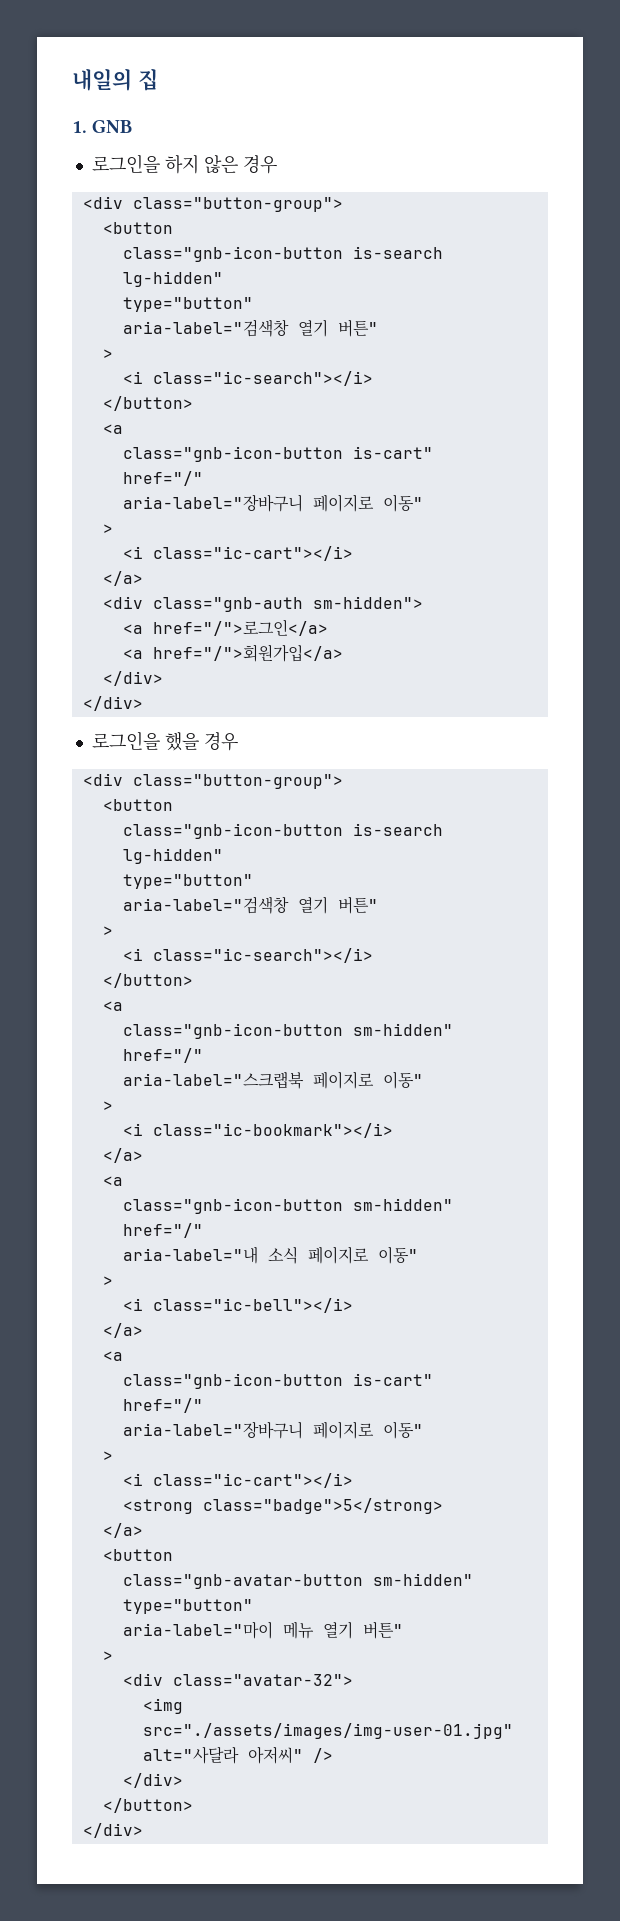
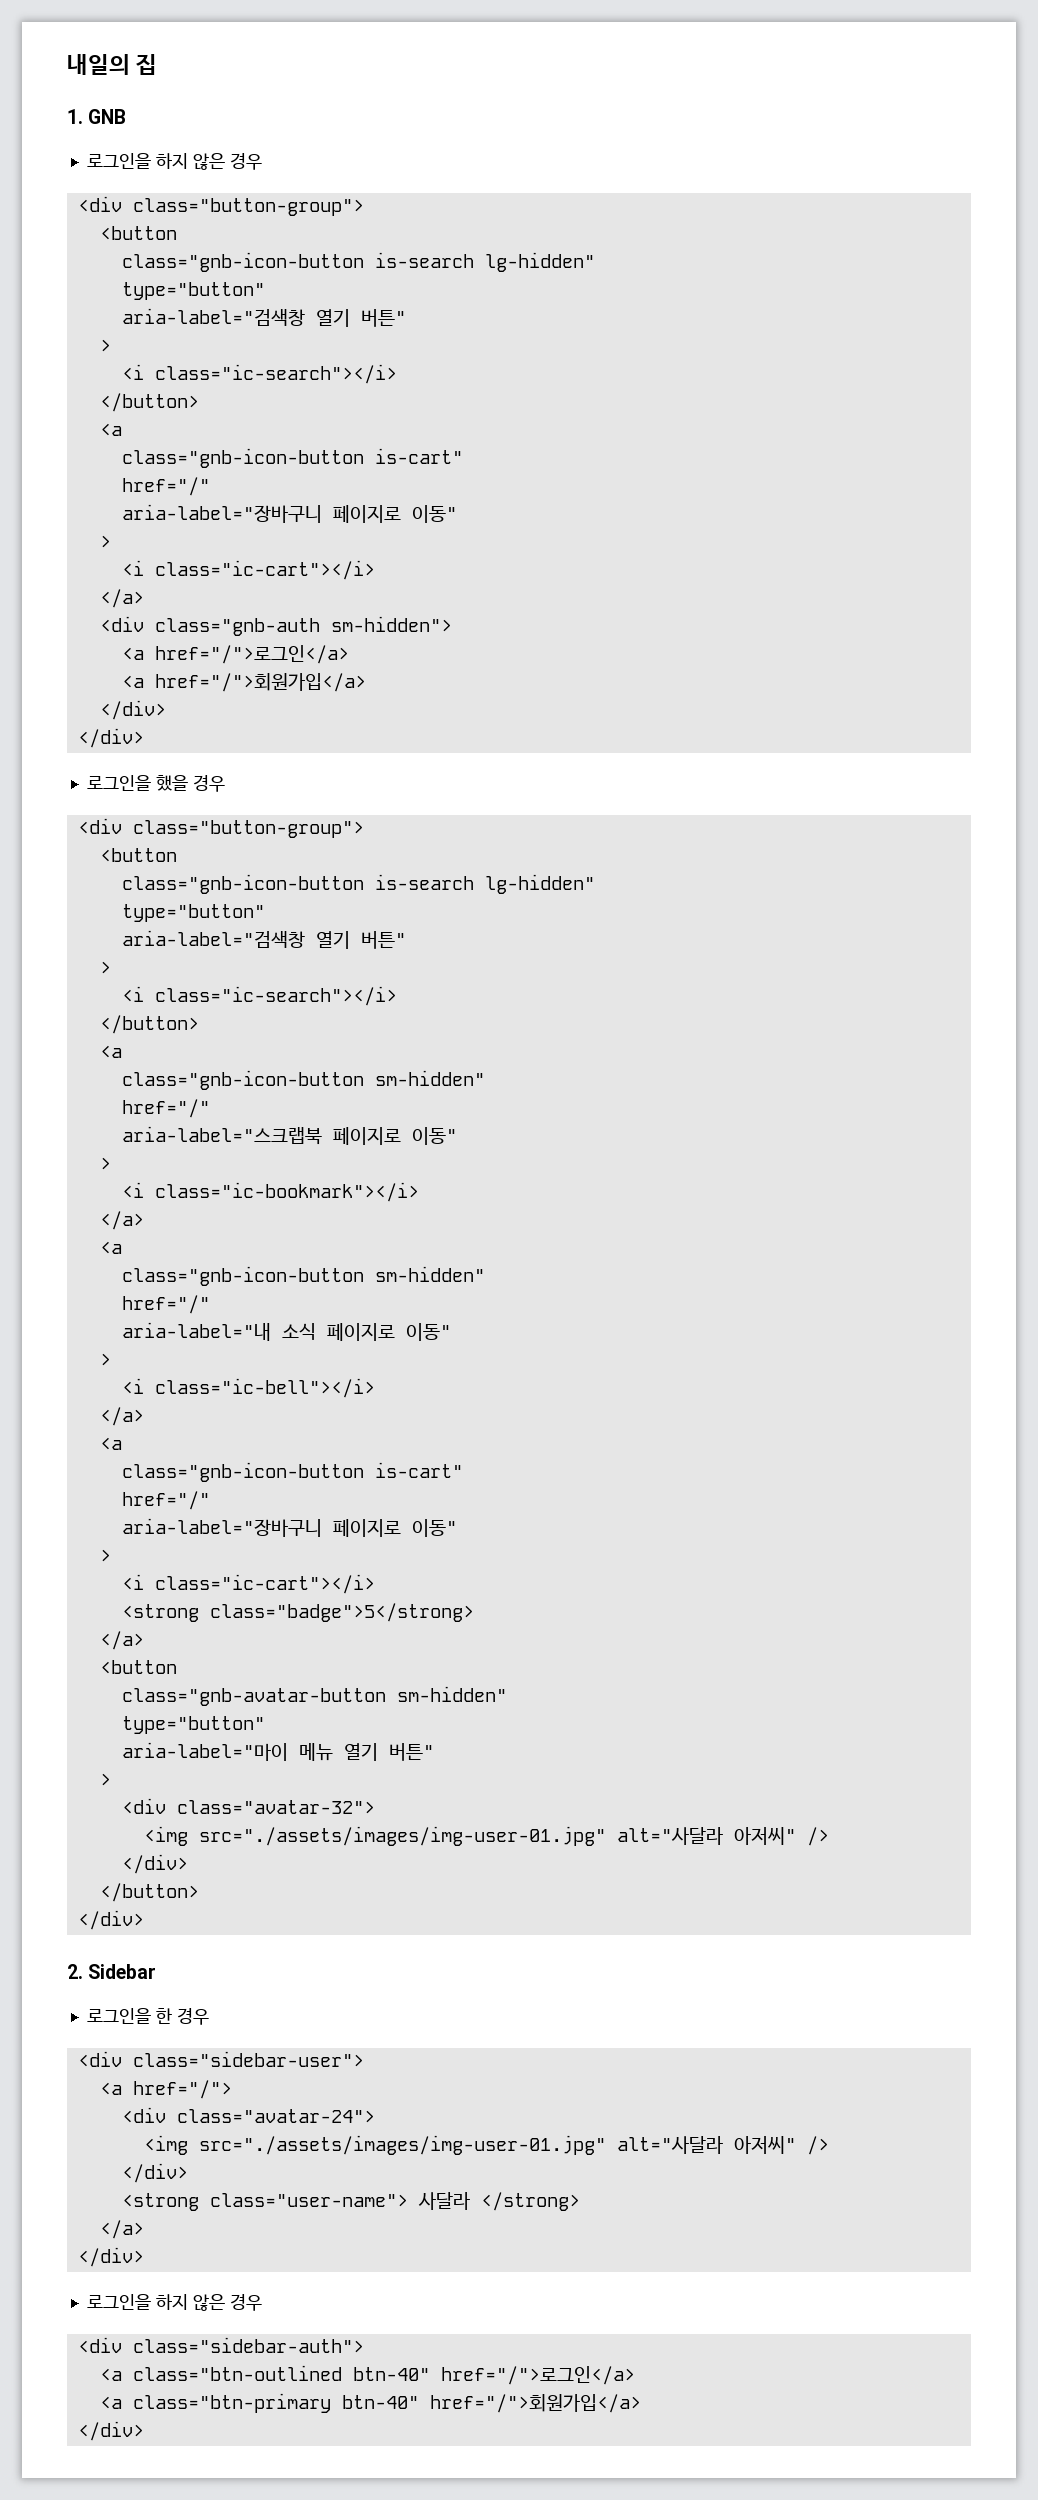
+ 2. Sidebar
+ 로그인을 한 경우
+ <div class="sidebar-user">
+ <a href="/">
+ <div class="avatar-24">
+ <img src="./assets/images/img-user-01.jpg" alt="사달라 아저씨" />
+ </div>
+ <strong class="user-name"> 사달라 </strong>
+ </a>
+ </div>
+ 로그인을 하지 않은 경우
+ <div class="sidebar-auth">
+ <a class="btn-outlined btn-40" href="/">로그인</a>
+ <a class="btn-primary btn-40" href="/">회원가입</a>
+ </div>

